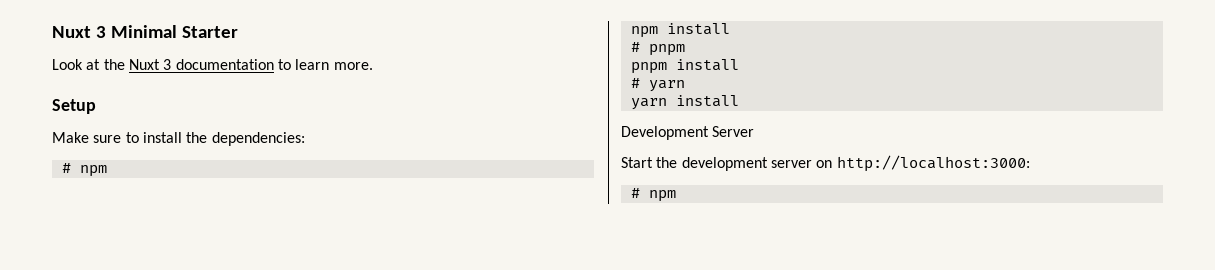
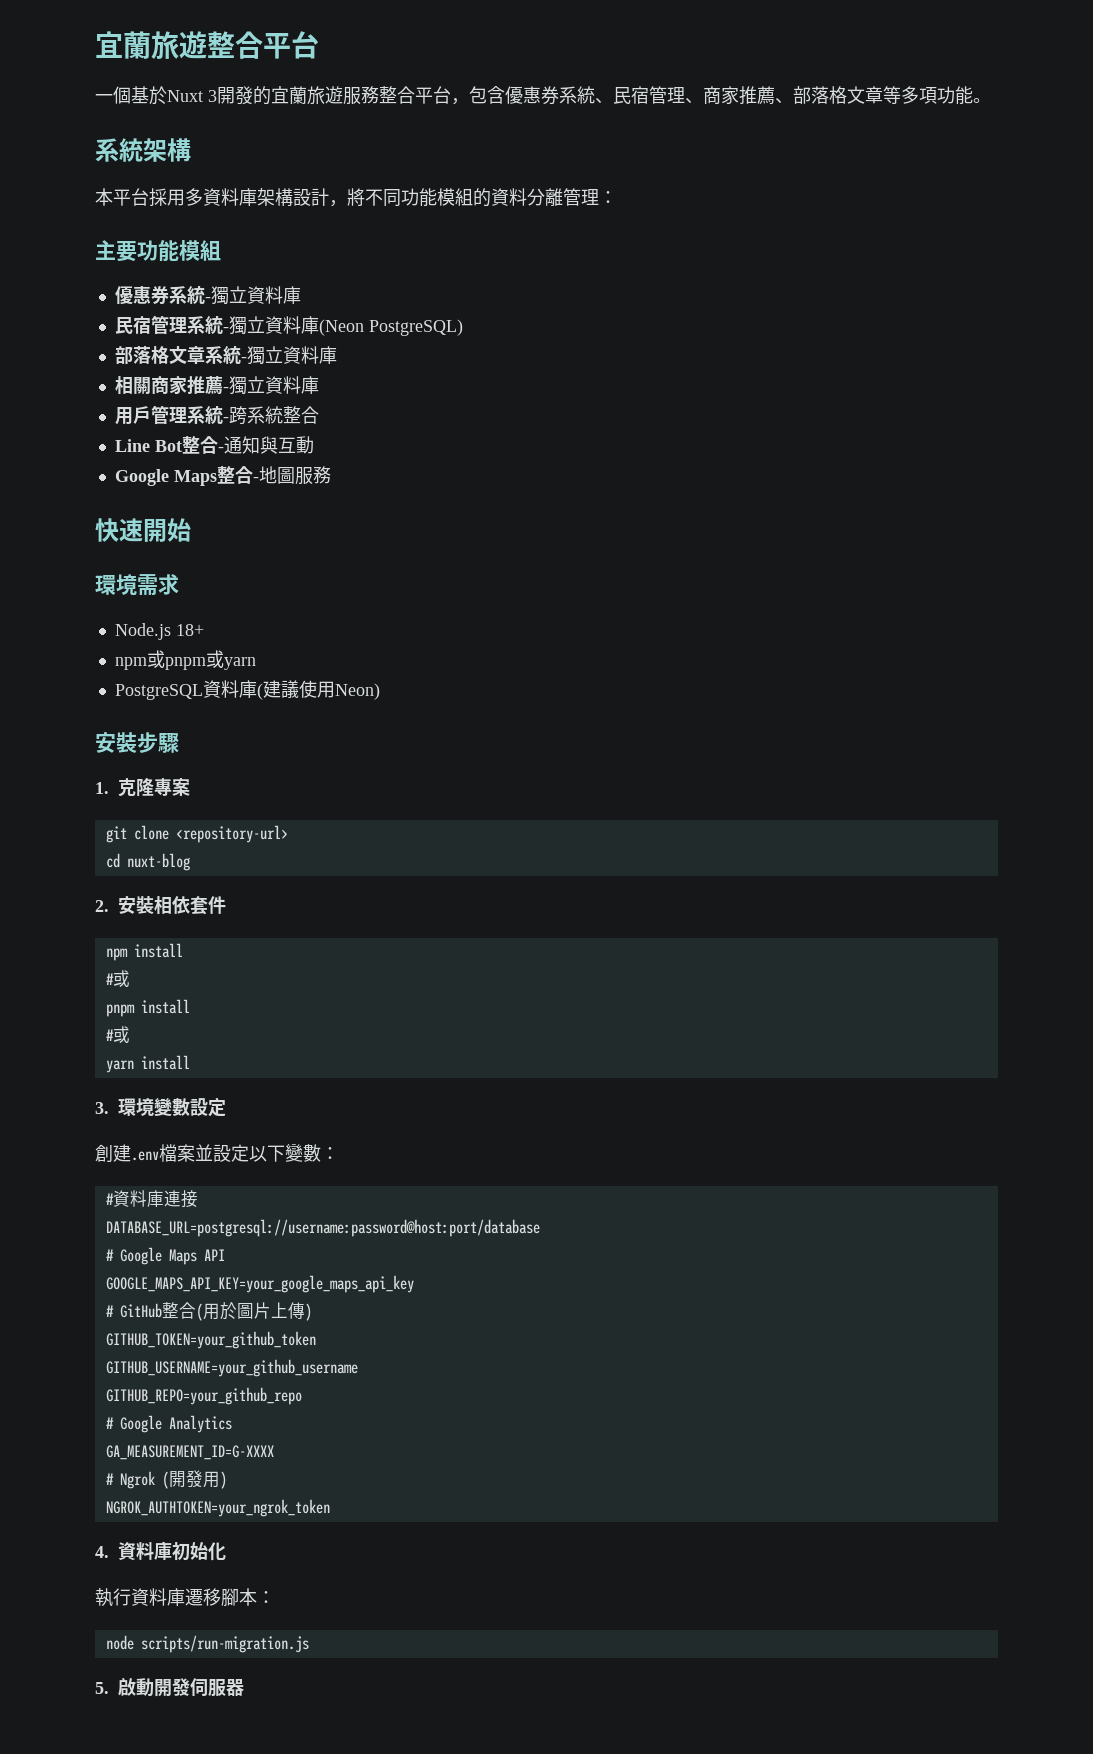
- Nuxt 3 Minimal Starter
- Look at the Nuxt 3 documentation to learn more.
- Setup
- Make sure to install the dependencies:
- # npm
+ 宜蘭旅遊整合平台
+ 一個基於Nuxt 3開發的宜蘭旅遊服務整合平台，包含優惠券系統、民宿管理、商家推薦、部落格文章等多項功能。
+ 系統架構
+ 本平台採用多資料庫架構設計，將不同功能模組的資料分離管理：
+ 主要功能模組
+ 優惠券系統-獨立資料庫
+ 民宿管理系統-獨立資料庫(Neon PostgreSQL)
+ 部落格文章系統-獨立資料庫
+ 相關商家推薦-獨立資料庫
+ 用戶管理系統-跨系統整合
+ Line Bot整合-通知與互動
+ Google Maps整合-地圖服務
+ 快速開始
+ 環境需求
+ Node.js 18+
+ npm或pnpm或yarn
+ PostgreSQL資料庫(建議使用Neon)
+ 安裝步驟
+ 1.克隆專案
+ git clone <repository-url>
+ cd nuxt-blog
+ 2.安裝相依套件
  npm install
- # pnpm
+ #或
  pnpm install
- # yarn
+ #或
- Development Server
- Start the development server on http://localhost:3000:
- # npm
+ 3.環境變數設定
+ 創建.env檔案並設定以下變數：
+ #資料庫連接
+ DATABASE_URL=postgresql://username:password@host:port/database
+ # Google Maps API
+ GOOGLE_MAPS_API_KEY=your_google_maps_api_key
+ # GitHub整合(用於圖片上傳)
+ GITHUB_TOKEN=your_github_token
+ GITHUB_USERNAME=your_github_username
+ GITHUB_REPO=your_github_repo
+ # Google Analytics
+ GA_MEASUREMENT_ID=G-XXXX
+ # Ngrok (開發用)
+ NGROK_AUTHTOKEN=your_ngrok_token
+ 4.資料庫初始化
+ 執行資料庫遷移腳本：
+ node scripts/run-migration.js
+ 5.啟動開發伺服器

